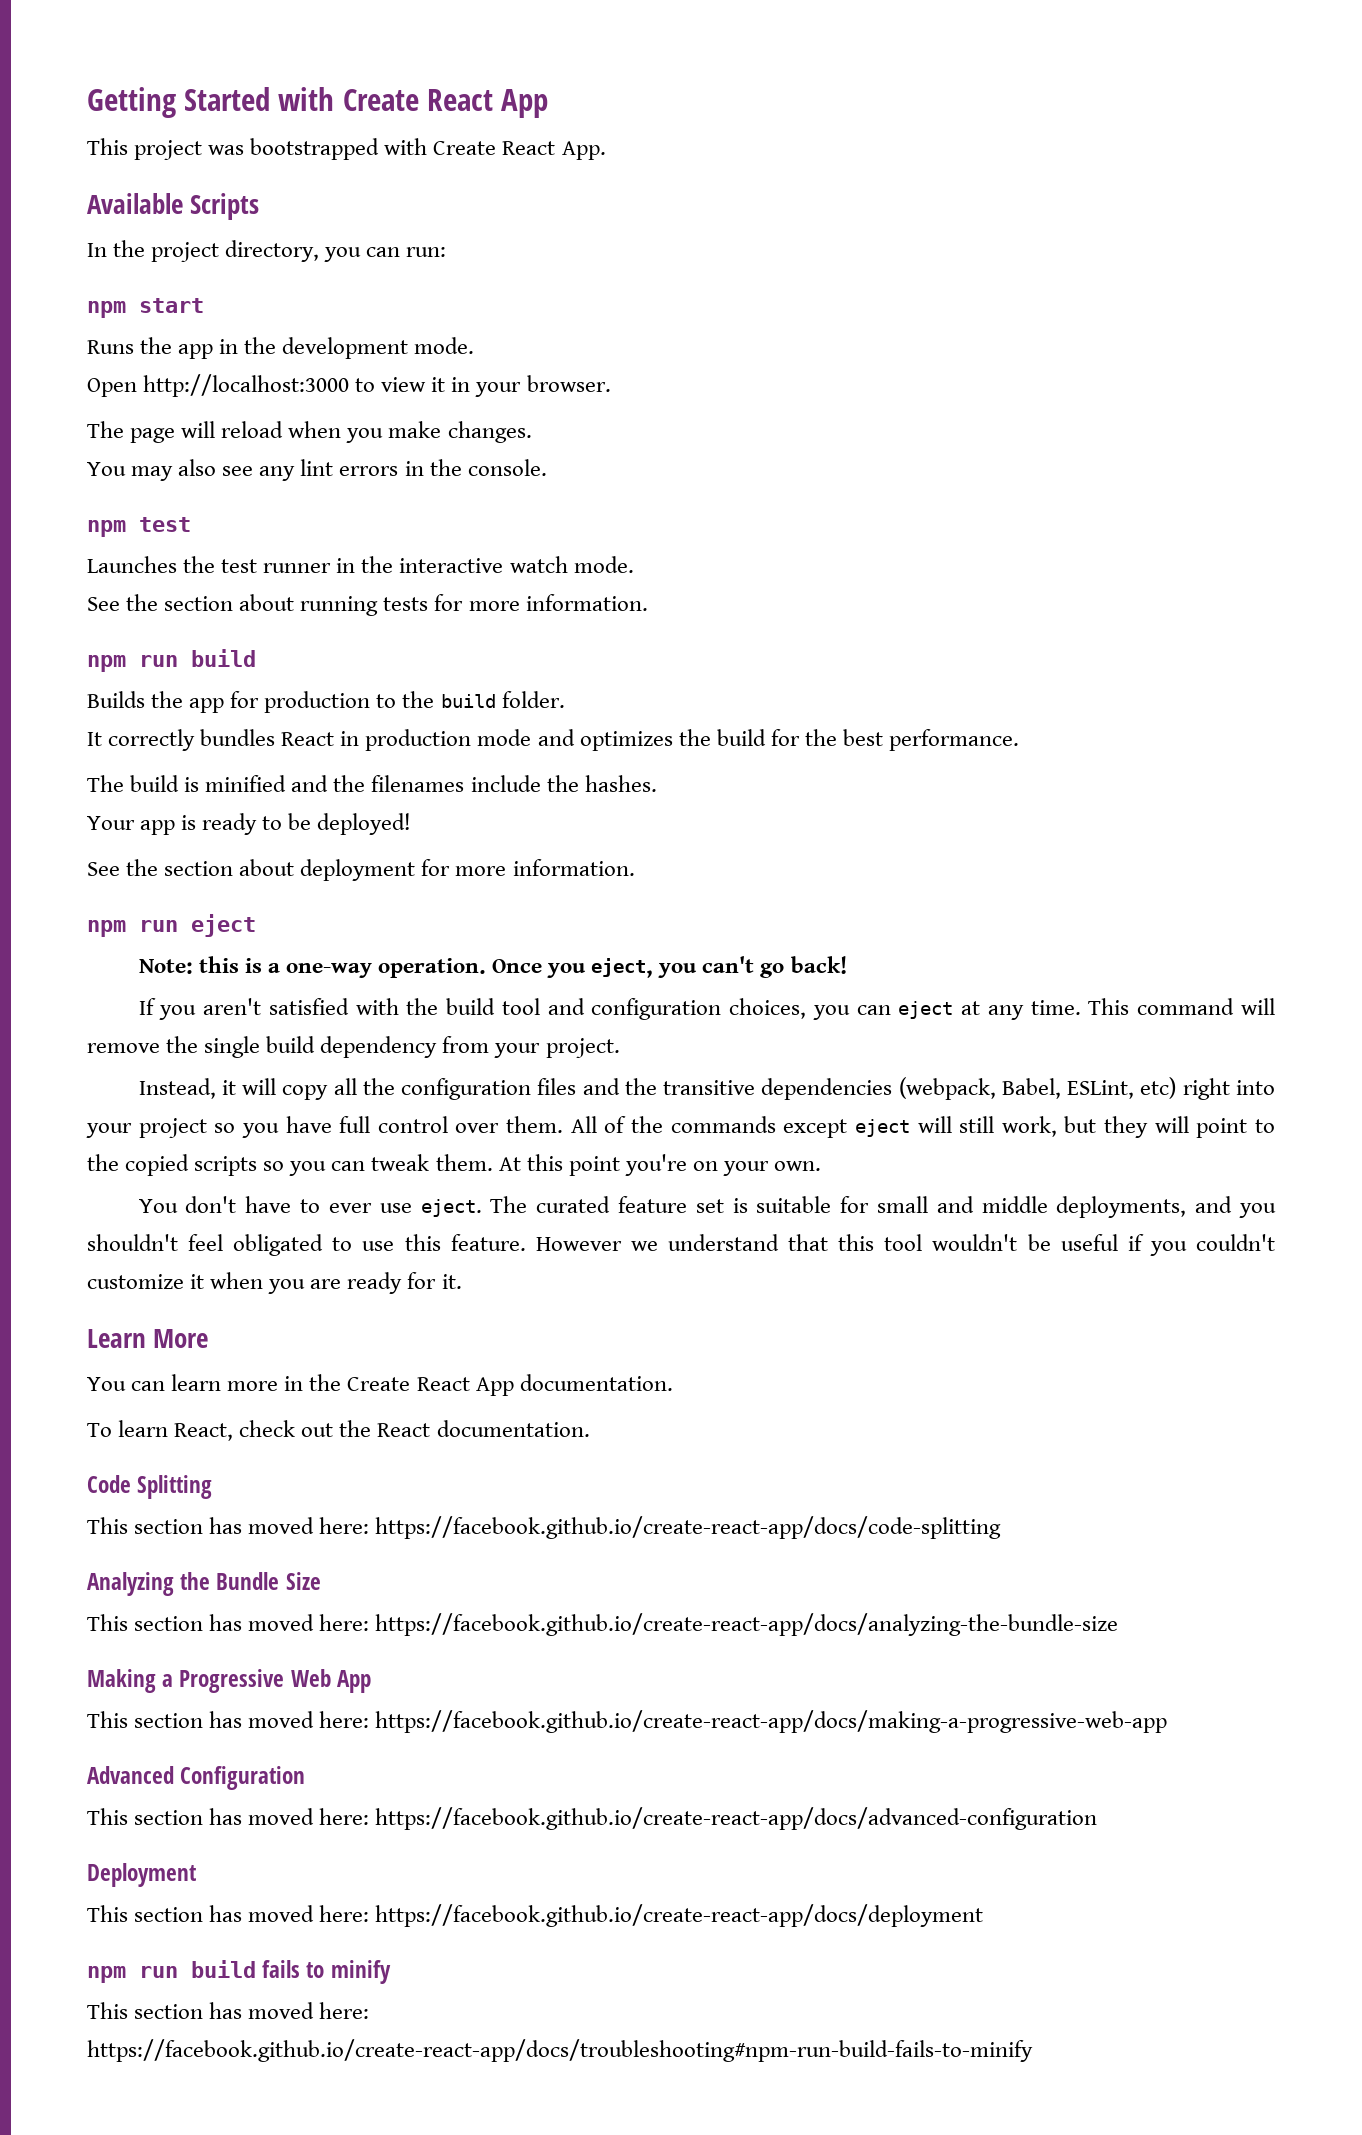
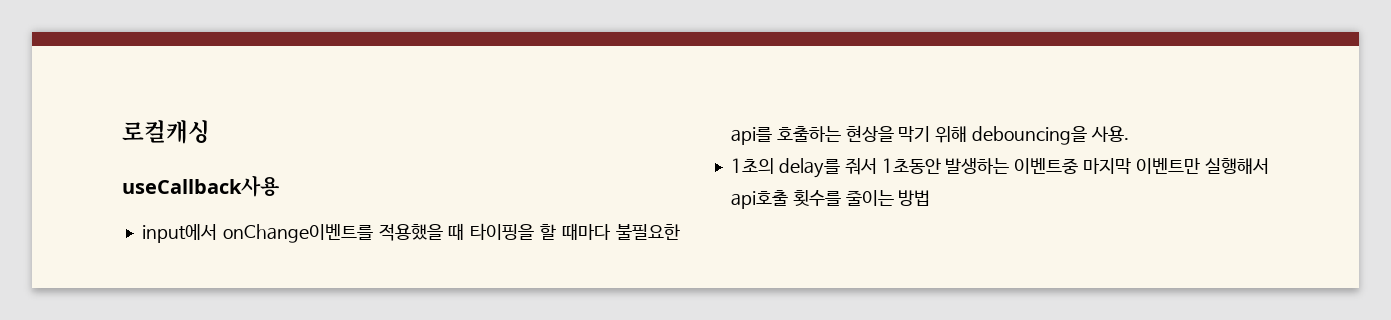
- Getting Started with Create React App
- This project was bootstrapped with Create React App.
- Available Scripts
- In the project directory, you can run:
- npm start
- Runs the app in the development mode.
- Open http://localhost:3000 to view it in your browser.
- The page will reload when you make changes.
- You may also see any lint errors in the console.
- npm test
- Launches the test runner in the interactive watch mode.
- See the section about running tests for more information.
- npm run build
- Builds the app for production to the build folder.
- It correctly bundles React in production mode and optimizes the build for the best performance.
- The build is minified and the filenames include the hashes.
- Your app is ready to be deployed!
- See the section about deployment for more information.
- npm run eject
- Note: this is a one-way operation. Once you eject, you can't go back!
- If you aren't satisfied with the build tool and configuration choices, you can eject at any time. This command will remove the single build dependency from your project.
- Instead, it will copy all the configuration files and the transitive dependencies (webpack, Babel, ESLint, etc) right into your project so you have full control over them. All of the commands except eject will still work, but they will point to the copied scripts so you can tweak them. At this point you're on your own.
- You don't have to ever use eject. The curated feature set is suitable for small and middle deployments, and you shouldn't feel obligated to use this feature. However we understand that this tool wouldn't be useful if you couldn't customize it when you are ready for it.
- Learn More
- You can learn more in the Create React App documentation.
- To learn React, check out the React documentation.
- Code Splitting
- This section has moved here: https://facebook.github.io/create-react-app/docs/code-splitting
- Analyzing the Bundle Size
- This section has moved here: https://facebook.github.io/create-react-app/docs/analyzing-the-bundle-size
- Making a Progressive Web App
- This section has moved here: https://facebook.github.io/create-react-app/docs/making-a-progressive-web-app
- Advanced Configuration
- This section has moved here: https://facebook.github.io/create-react-app/docs/advanced-configuration
- Deployment
- This section has moved here: https://facebook.github.io/create-react-app/docs/deployment
- npm run build fails to minify
- This section has moved here: https://facebook.github.io/create-react-app/docs/troubleshooting#npm-run-build-fails-to-minify
+ 로컬캐싱
+ useCallback사용
+ input에서 onChange이벤트를 적용했을 때 타이핑을 할 때마다 불필요한 api를 호출하는 현상을 막기 위해 debouncing을 사용.
+ 1초의 delay를 줘서 1초동안 발생하는 이벤트중 마지막 이벤트만 실행해서 api호출 횟수를 줄이는 방법

